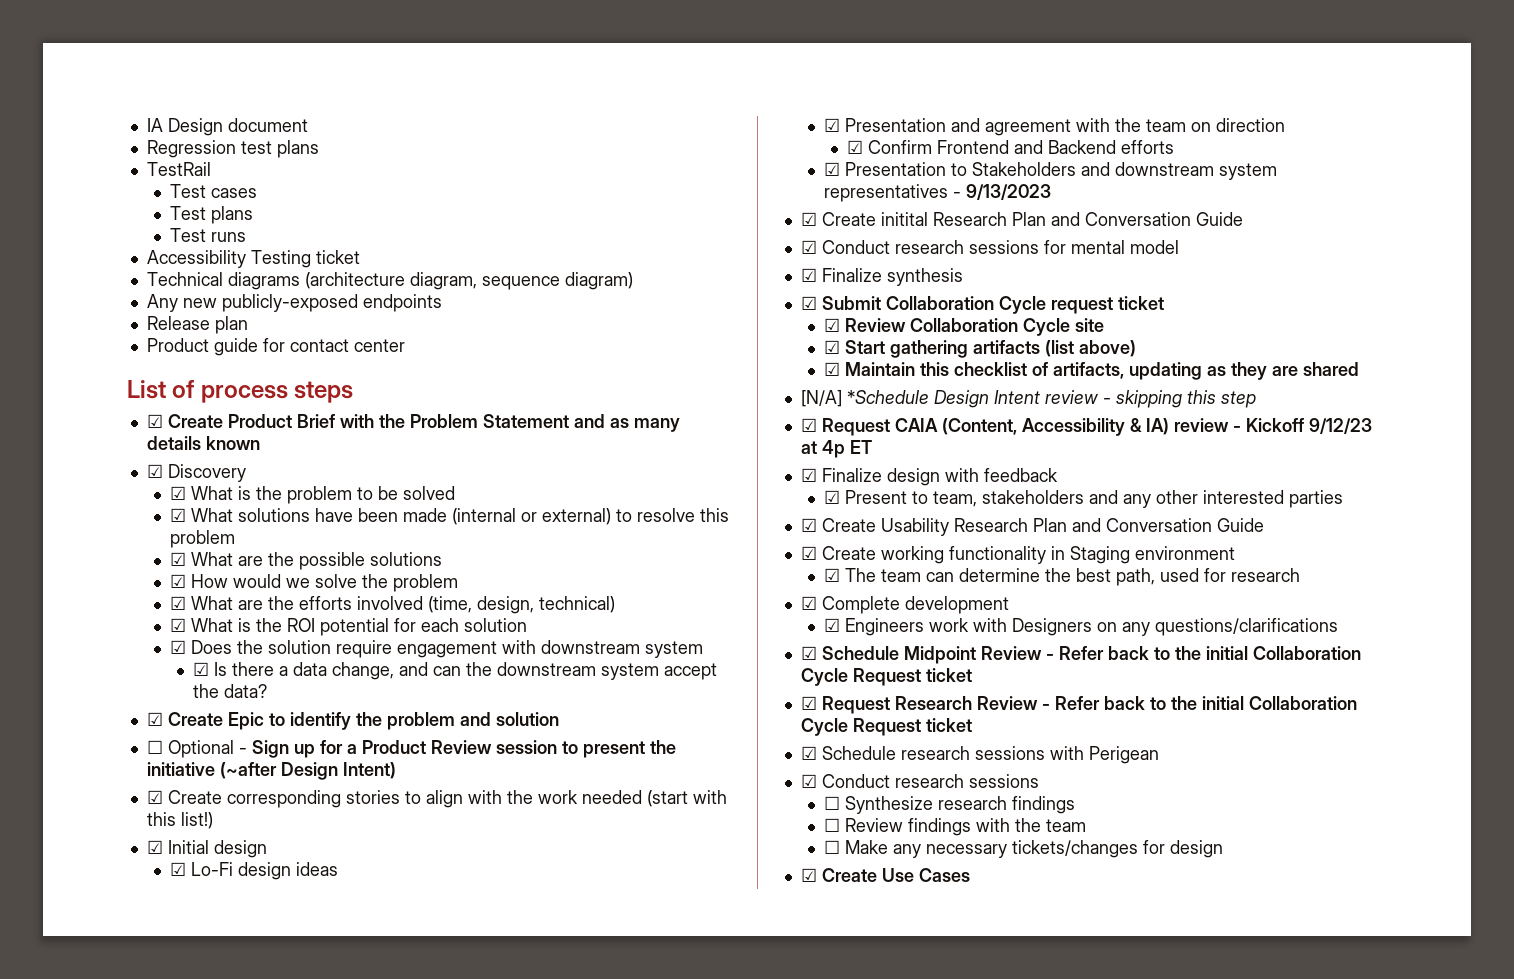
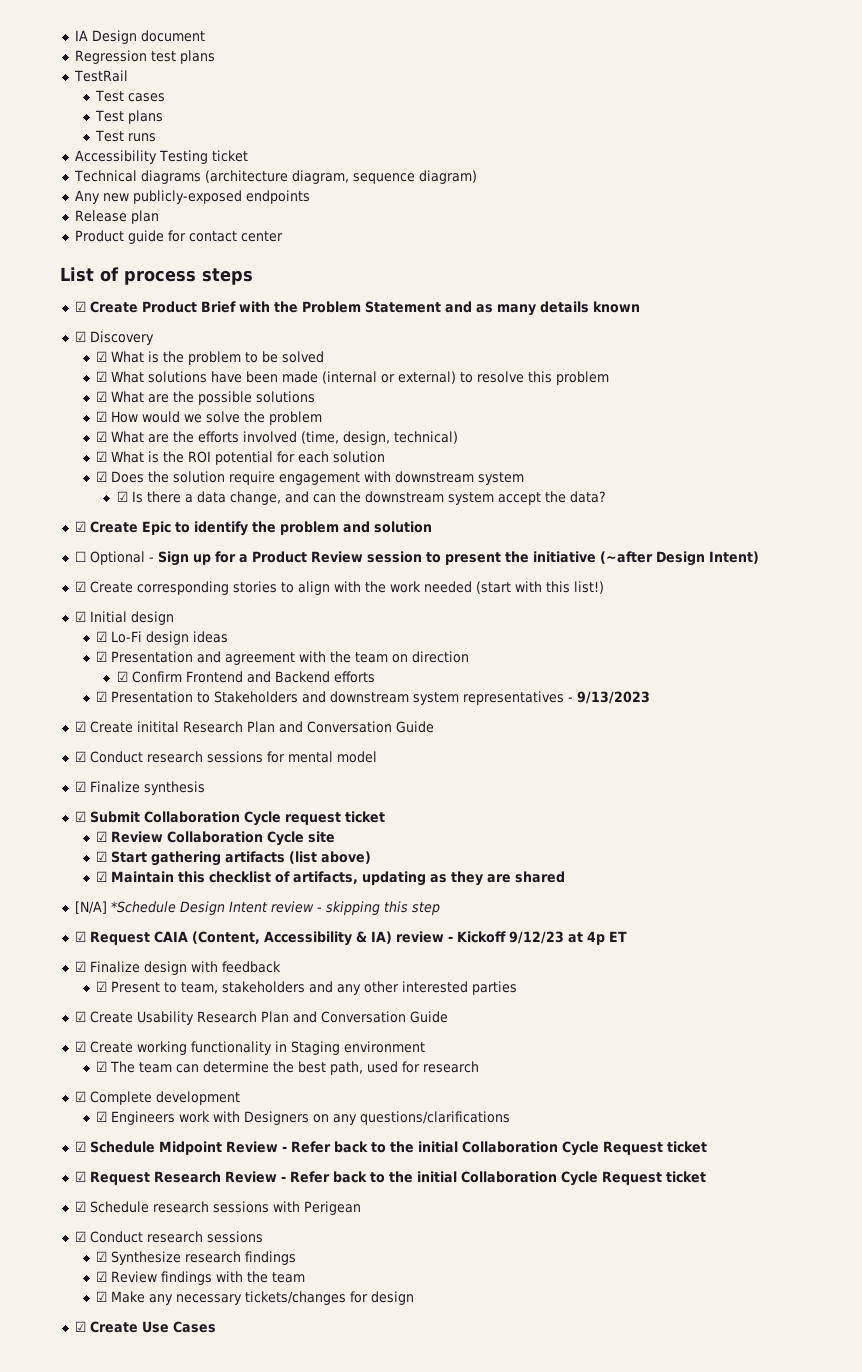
- ☐ Synthesize research findings
+ ☑ Synthesize research findings
- ☐ Review findings with the team
+ ☑ Review findings with the team
- ☐ Make any necessary tickets/changes for design
+ ☑ Make any necessary tickets/changes for design

